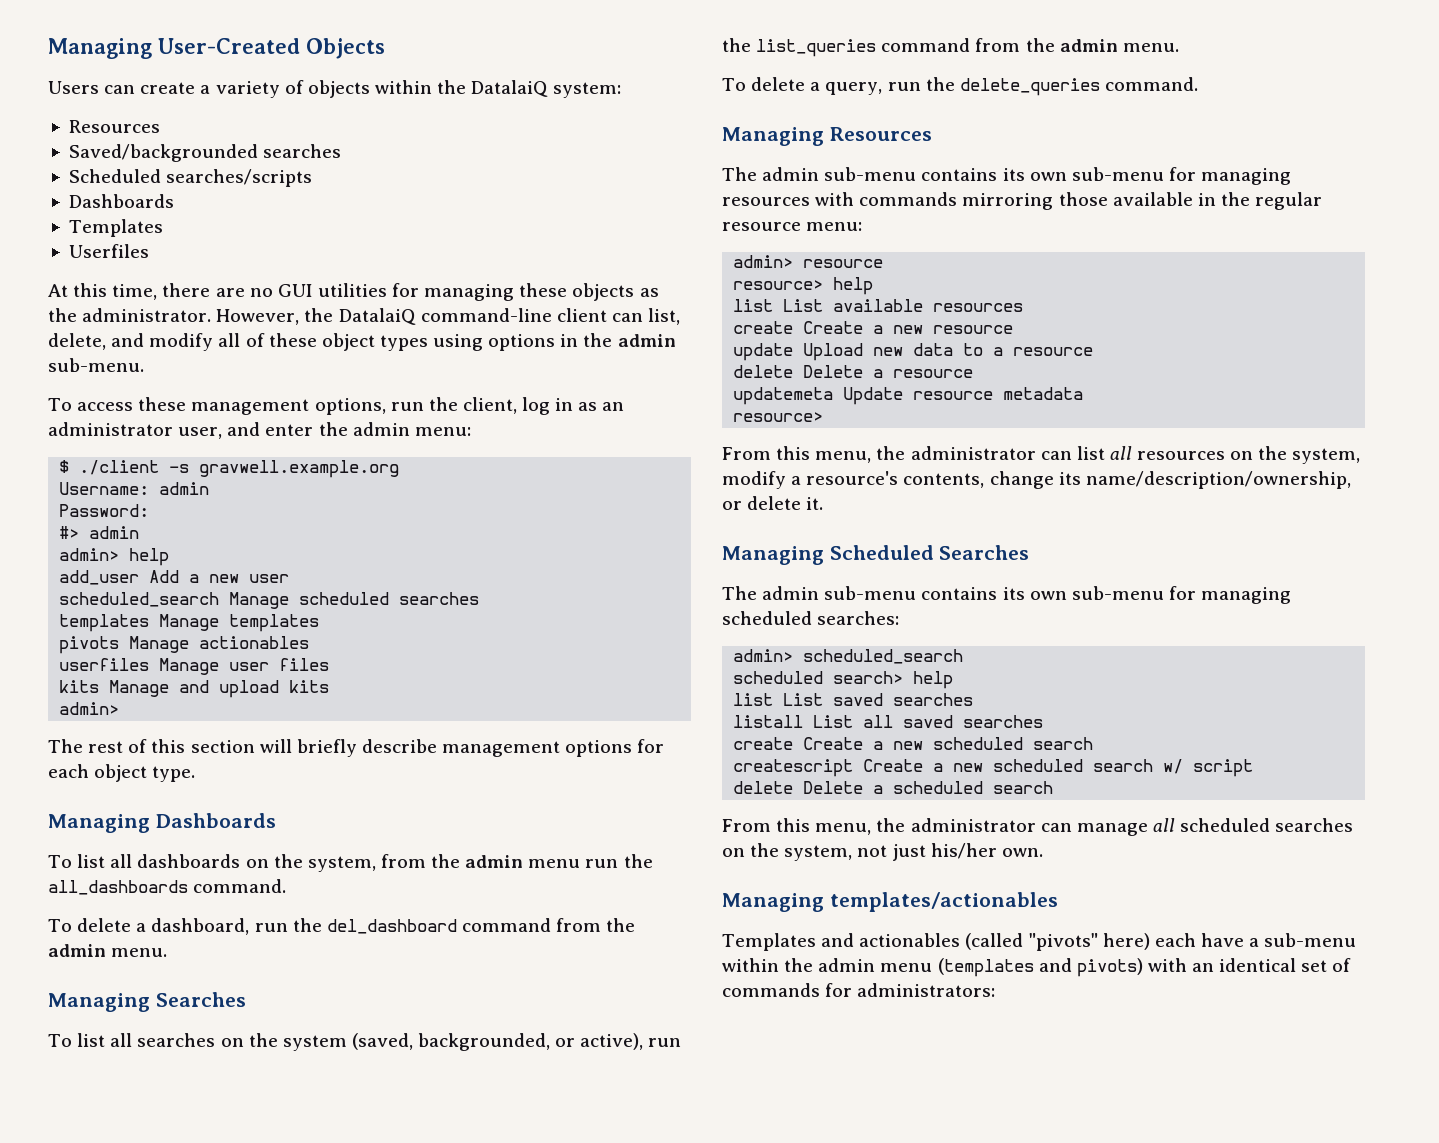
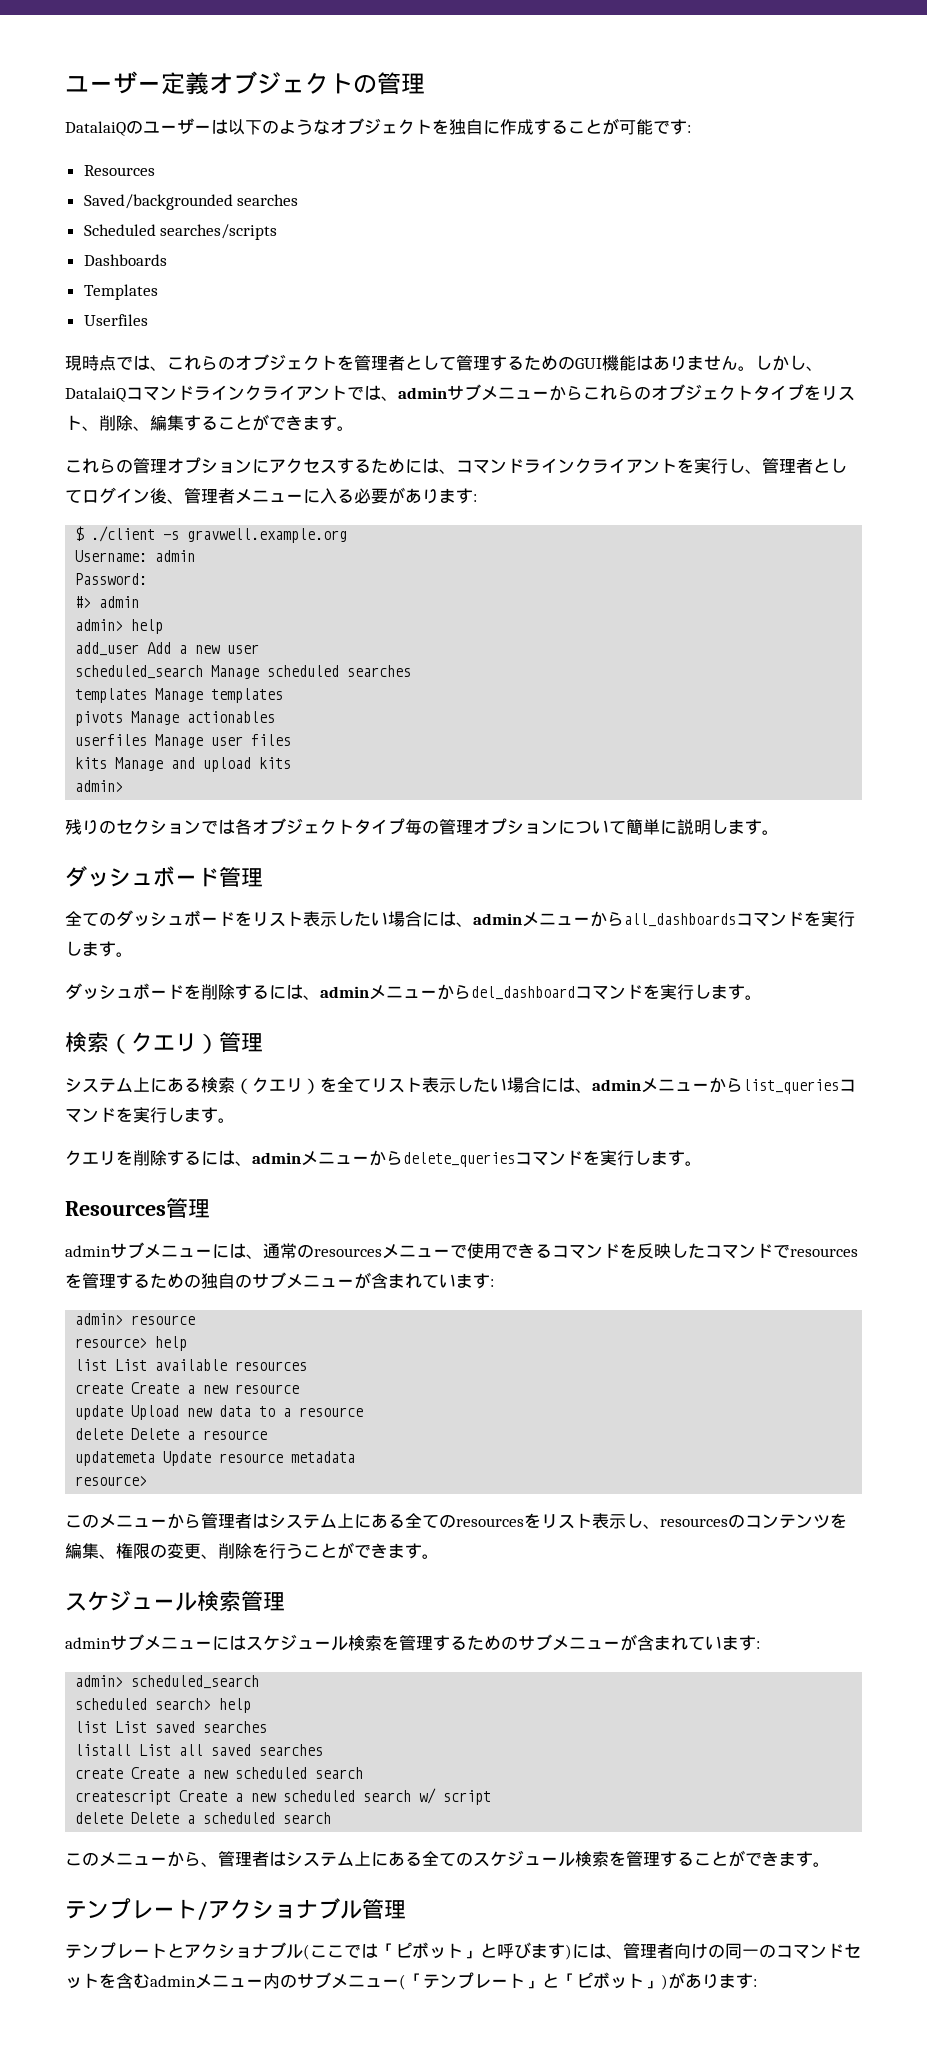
- Managing User-Created Objects
- Users can create a variety of objects within the DatalaiQ system:
+ ユーザー定義オブジェクトの管理
+ DatalaiQのユーザーは以下のようなオブジェクトを独自に作成することが可能です:
- At this time, there are no GUI utilities for managing these objects as the administrator. However, the DatalaiQ command-line client can list, delete, and modify all of these object types using options in the admin sub-menu.
- To access these management options, run the client, log in as an administrator user, and enter the admin menu:
+ 現時点では、これらのオブジェクトを管理者として管理するためのGUI機能はありません。しかし、DatalaiQコマンドラインクライアントでは、adminサブメニューからこれらのオブジェクトタイプをリスト、削除、編集することができます。
+ これらの管理オプションにアクセスするためには、コマンドラインクライアントを実行し、管理者としてログイン後、管理者メニューに入る必要があります:
- The rest of this section will briefly describe management options for each object type.
- Managing Dashboards
- To list all dashboards on the system, from the admin menu run the all_dashboards command.
- To delete a dashboard, run the del_dashboard command from the admin menu.
- Managing Searches
- To list all searches on the system (saved, backgrounded, or active), run the list_queries command from the admin menu.
- To delete a query, run the delete_queries command.
- Managing Resources
- The admin sub-menu contains its own sub-menu for managing resources with commands mirroring those available in the regular resource menu:
+ 残りのセクションでは各オブジェクトタイプ毎の管理オプションについて簡単に説明します。
+ ダッシュボード管理
+ 全てのダッシュボードをリスト表示したい場合には、adminメニューからall_dashboardsコマンドを実行します。
+ ダッシュボードを削除するには、adminメニューからdel_dashboardコマンドを実行します。
+ 検索（クエリ）管理
+ システム上にある検索（クエリ）を全てリスト表示したい場合には、adminメニューからlist_queriesコマンドを実行します。
+ クエリを削除するには、adminメニューからdelete_queriesコマンドを実行します。
+ Resources管理
+ adminサブメニューには、通常のresourcesメニューで使用できるコマンドを反映したコマンドでresourcesを管理するための独自のサブメニューが含まれています:
- From this menu, the administrator can list all resources on the system, modify a resource's contents, change its name/description/ownership, or delete it.
- Managing Scheduled Searches
- The admin sub-menu contains its own sub-menu for managing scheduled searches:
+ このメニューから管理者はシステム上にある全てのresourcesをリスト表示し、resourcesのコンテンツを編集、権限の変更、削除を行うことができます。
+ スケジュール検索管理
+ adminサブメニューにはスケジュール検索を管理するためのサブメニューが含まれています:
- From this menu, the administrator can manage all scheduled searches on the system, not just his/her own.
- Managing templates/actionables
- Templates and actionables (called "pivots" here) each have a sub-menu within the admin menu (templates and pivots) with an identical set of commands for administrators:
+ このメニューから、管理者はシステム上にある全てのスケジュール検索を管理することができます。
+ テンプレート/アクショナブル管理
+ テンプレートとアクショナブル(ここでは「ピボット」と呼びます)には、管理者向けの同一のコマンドセットを含むadminメニュー内のサブメニュー(「テンプレート」と「ピボット」)があります:

